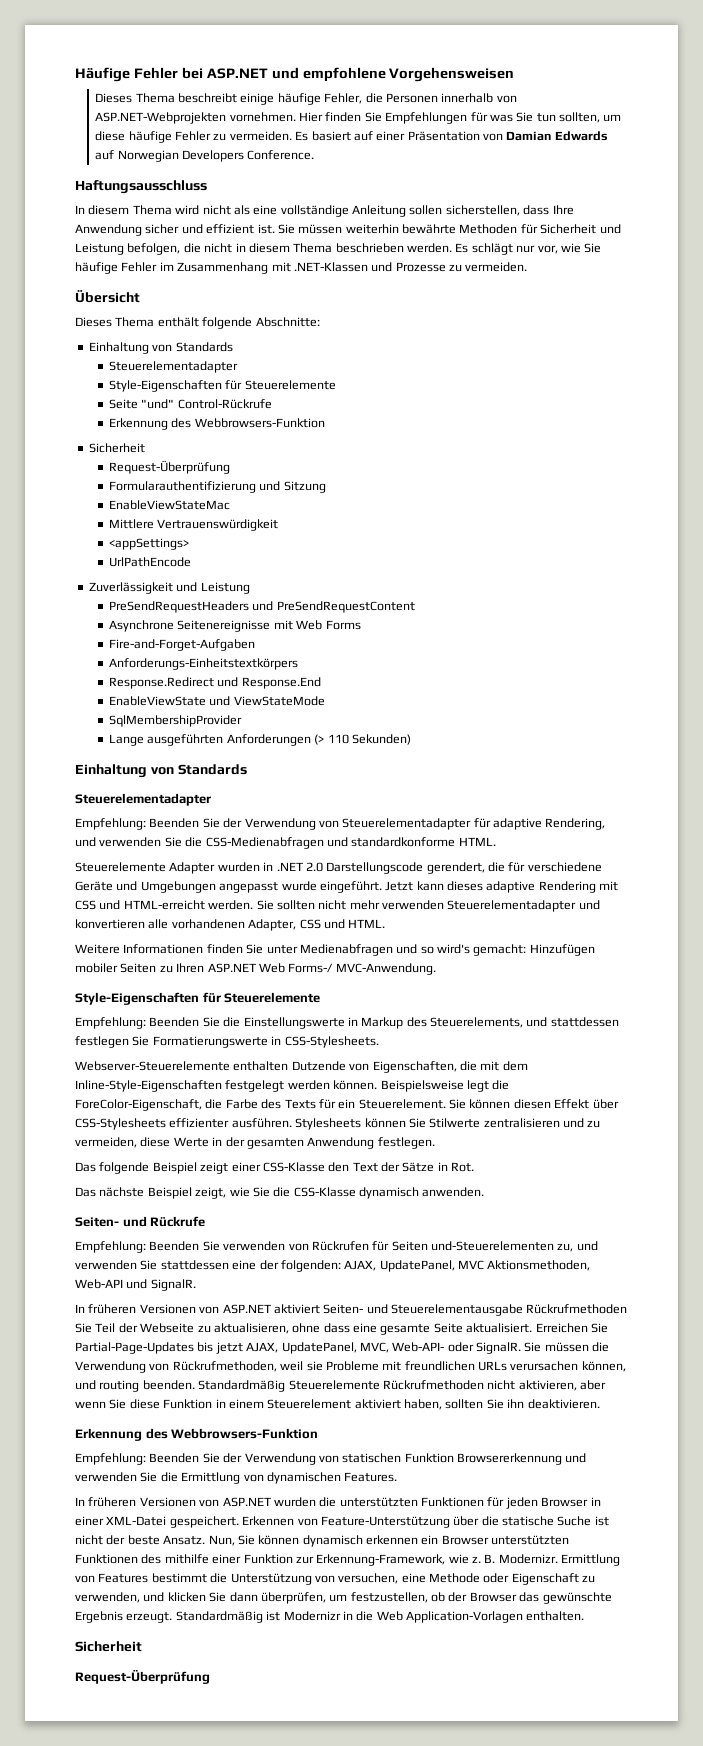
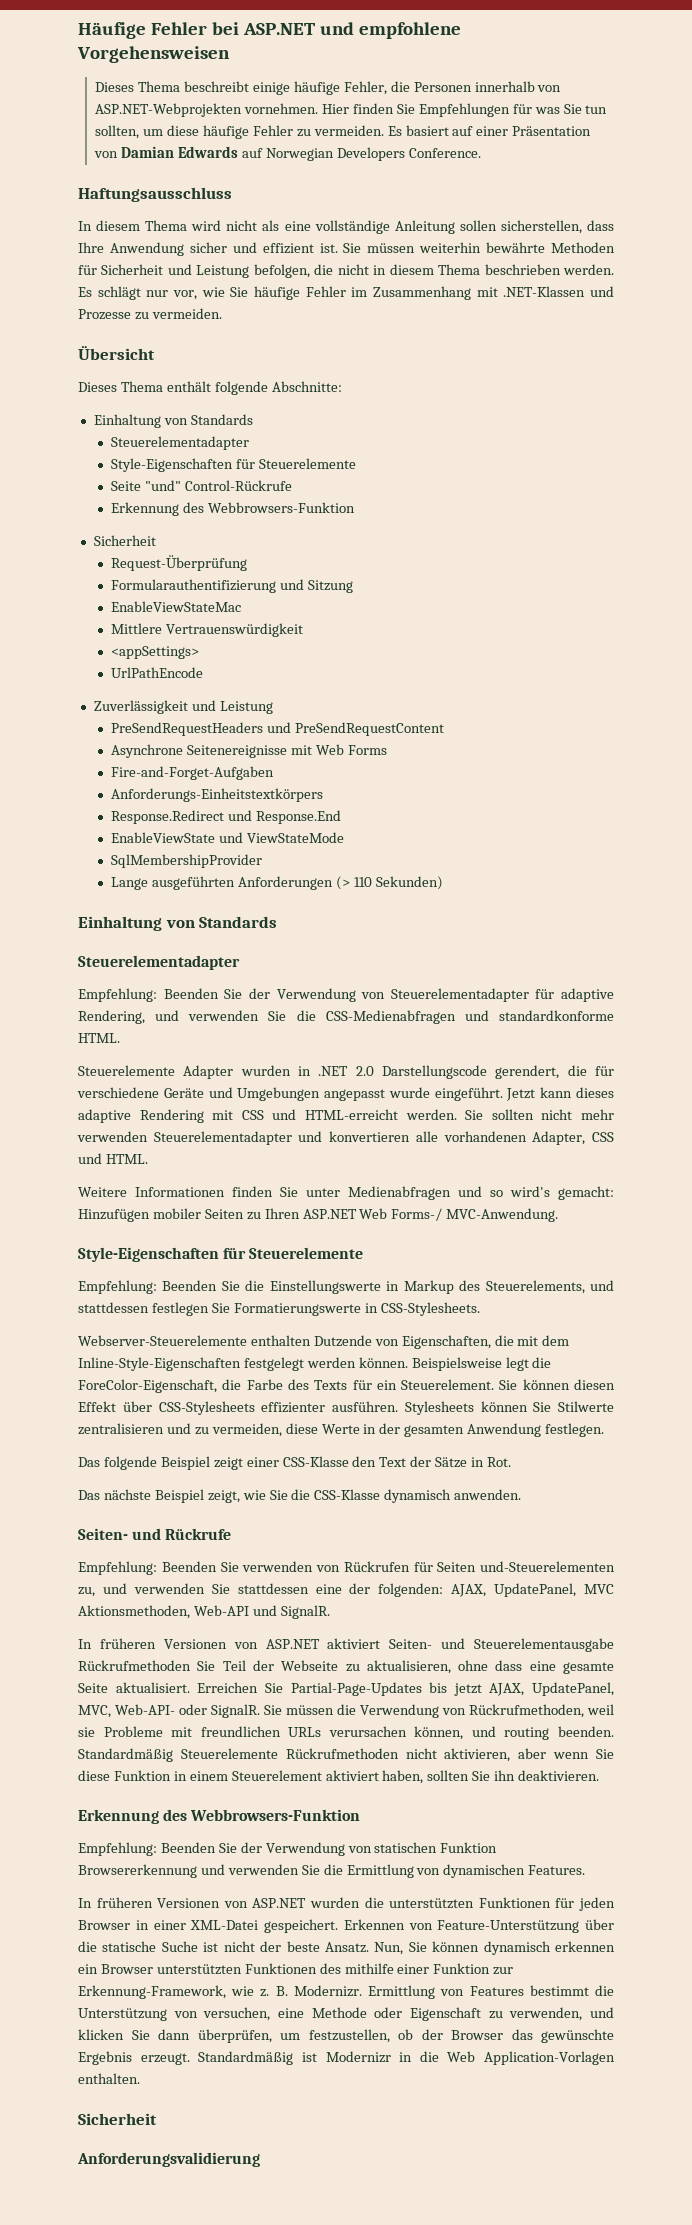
  Standardmäßig ist Modernizr in die Web Application-Vorlagen enthalten.
  Sicherheit
- Request-Überprüfung
+ Anforderungsvalidierung

